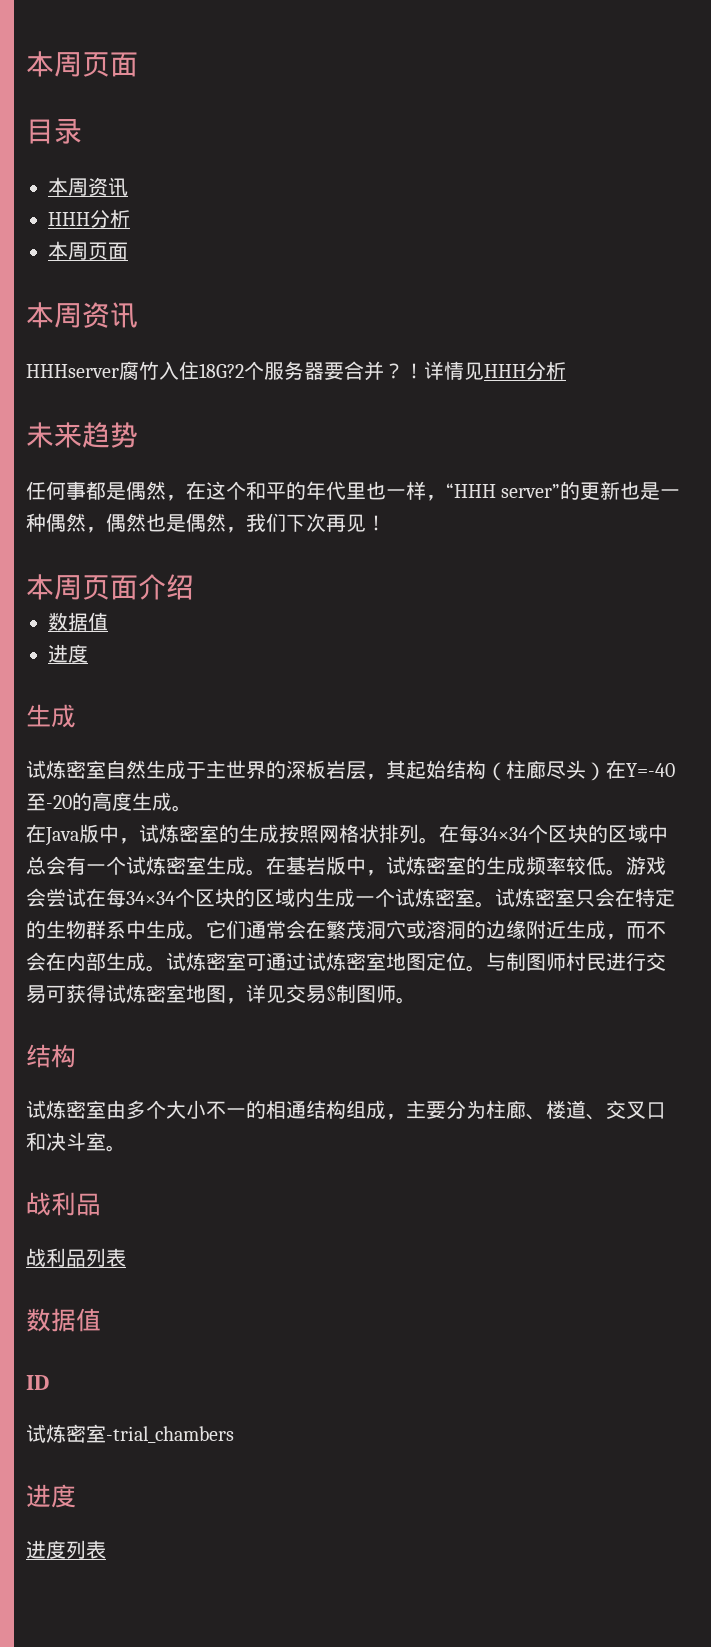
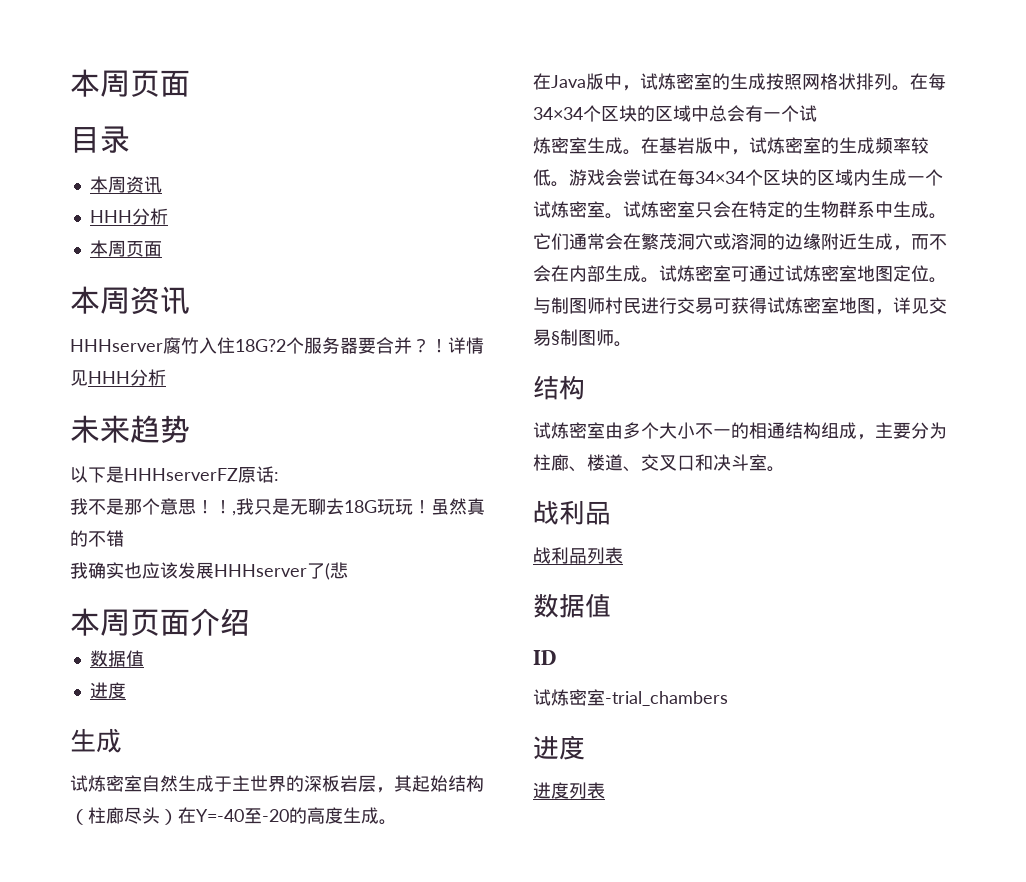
- 任何事都是偶然，在这个和平的年代里也一样，“HHH server”的更新也是一种偶然，偶然也是偶然，我们下次再见！
+ 以下是HHHserverFZ原话:
+ 我不是那个意思！！,我只是无聊去18G玩玩！虽然真的不错
+ 我确实也应该发展HHHserver了(悲
- 在每34×34个区块的区域中总会有一个试炼密室生成。
+ 在每34×34个区块的区域中总会有一个试
+ 炼密室生成。

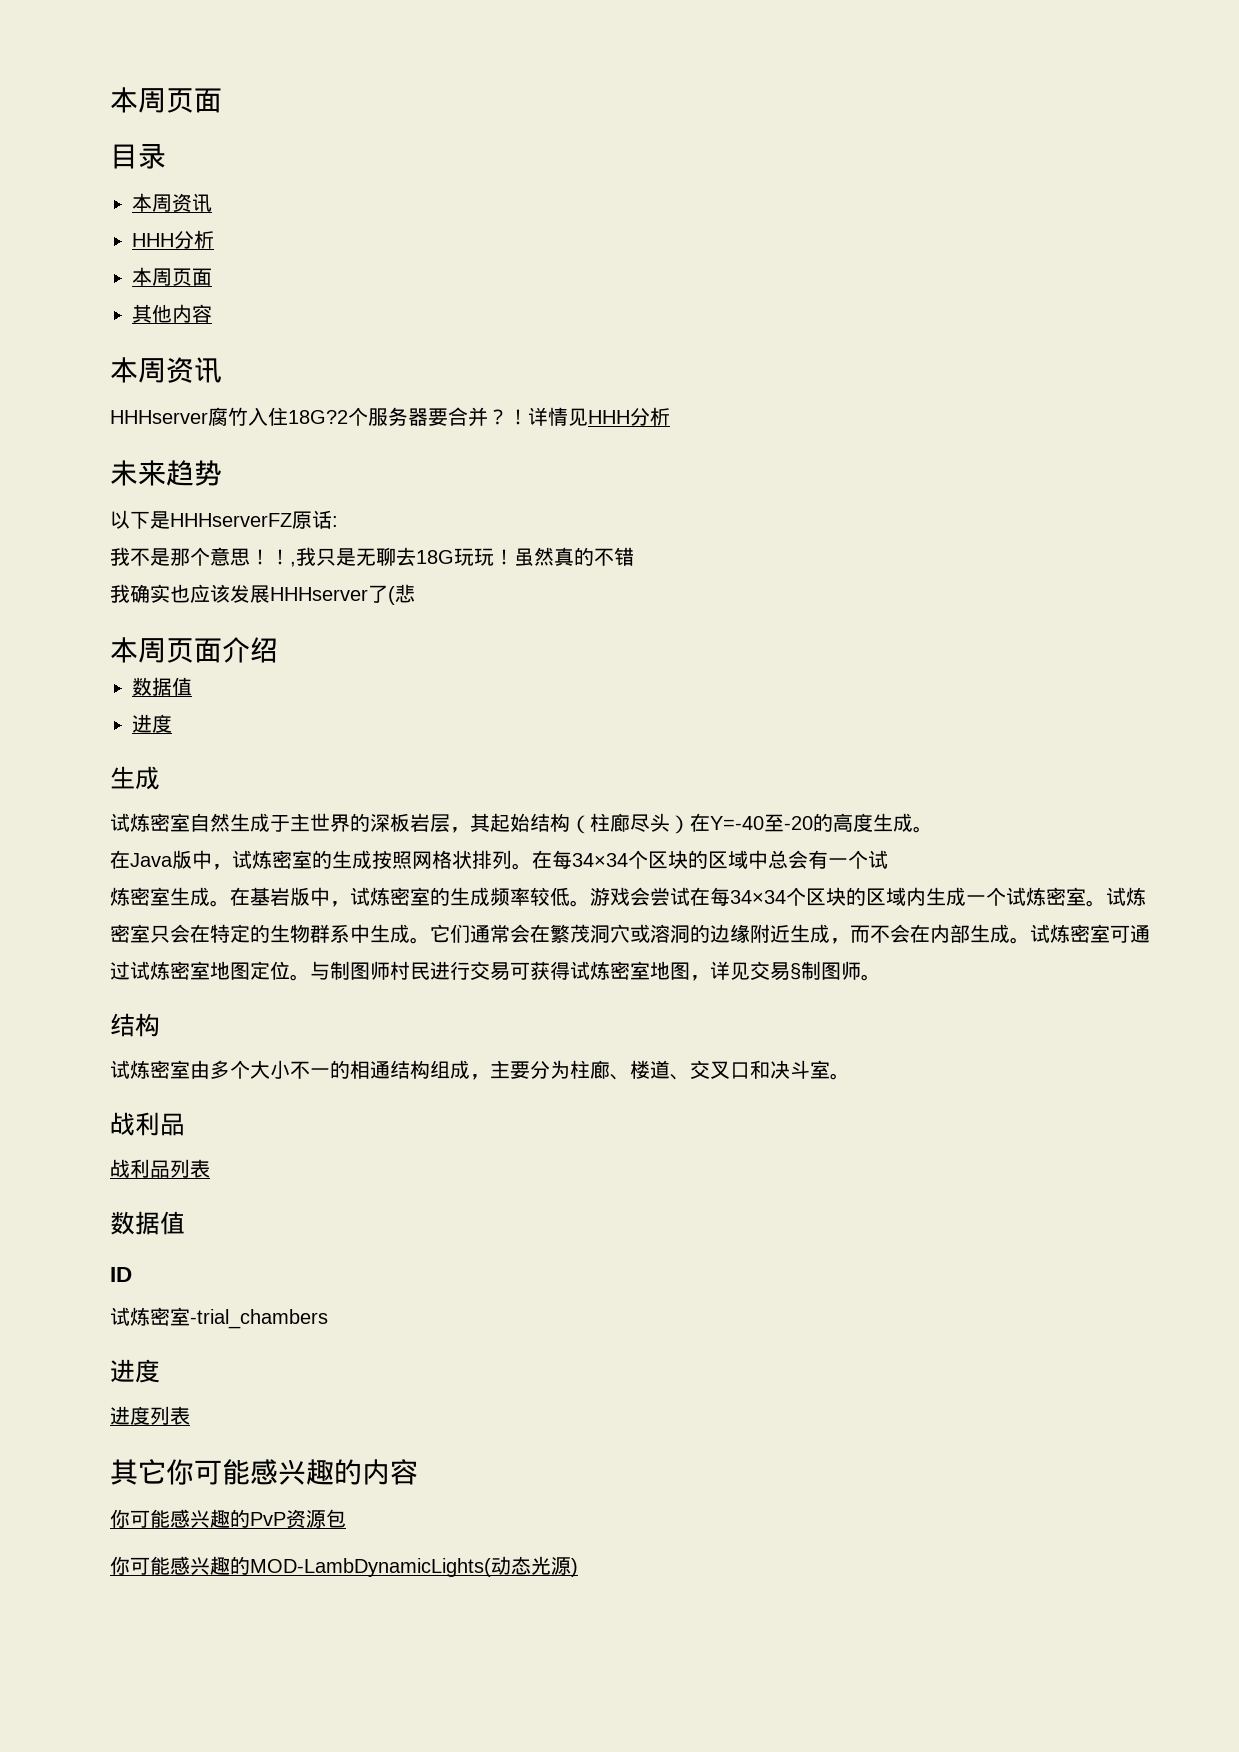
+ 其他内容
+ 其它你可能感兴趣的内容
+ 你可能感兴趣的PvP资源包
+ 你可能感兴趣的MOD-LambDynamicLights(动态光源)

